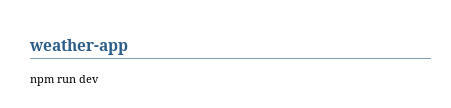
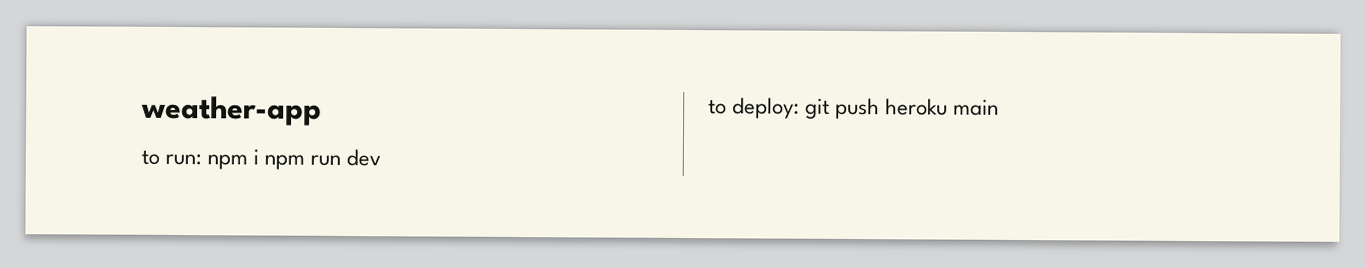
- npm run dev
+ to run: npm i npm run dev
+ to deploy: git push heroku main

